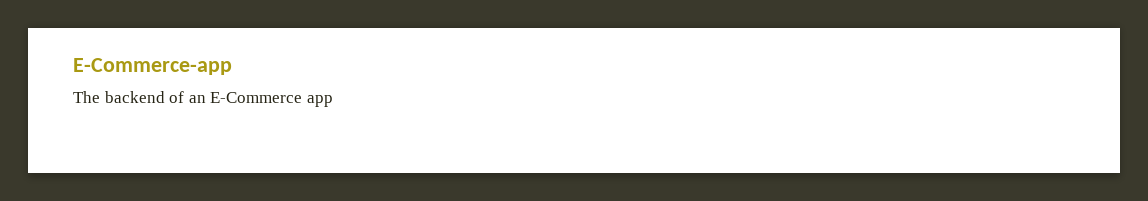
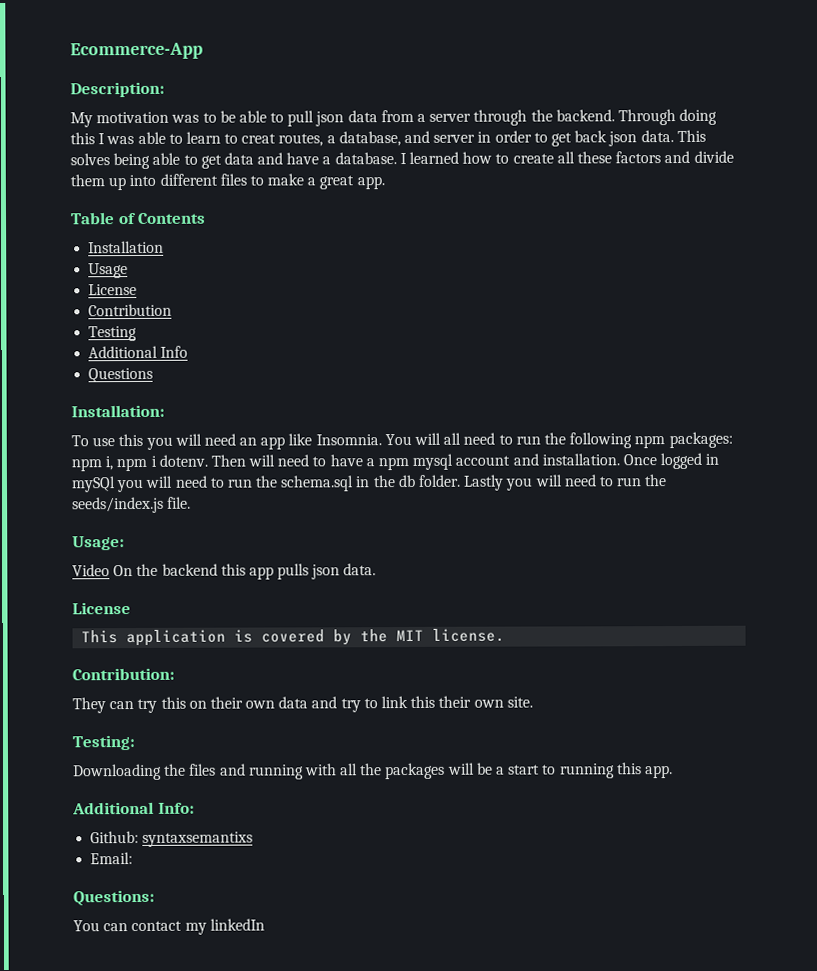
- E-Commerce-app
- The backend of an E-Commerce app
+ Ecommerce-App
+ Description:
+ My motivation was to be able to pull json data from a server through the backend. Through doing this I was able to learn to creat routes, a database, and server in order to get back json data. This solves being able to get data and have a database. I learned how to create all these factors and divide them up into different files to make a great app.
+ Table of Contents
+ Installation
+ Usage
+ License
+ Contribution
+ Testing
+ Additional Info
+ Questions
+ Installation:
+ To use this you will need an app like Insomnia. You will all need to run the following npm packages: npm i, npm i dotenv. Then will need to have a npm mysql account and installation. Once logged in mySQl you will need to run the schema.sql in the db folder. Lastly you will need to run the seeds/index.js file.
+ Usage:
+ Video On the backend this app pulls json data.
+ License
+ This application is covered by the MIT license.
+ Contribution:
+ They can try this on their own data and try to link this their own site.
+ Testing:
+ Downloading the files and running with all the packages will be a start to running this app.
+ Additional Info:
+ Github: syntaxsemantixs
+ Email:
+ Questions:
+ You can contact my linkedIn

